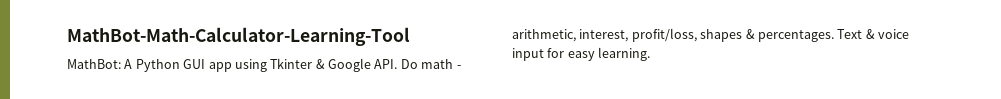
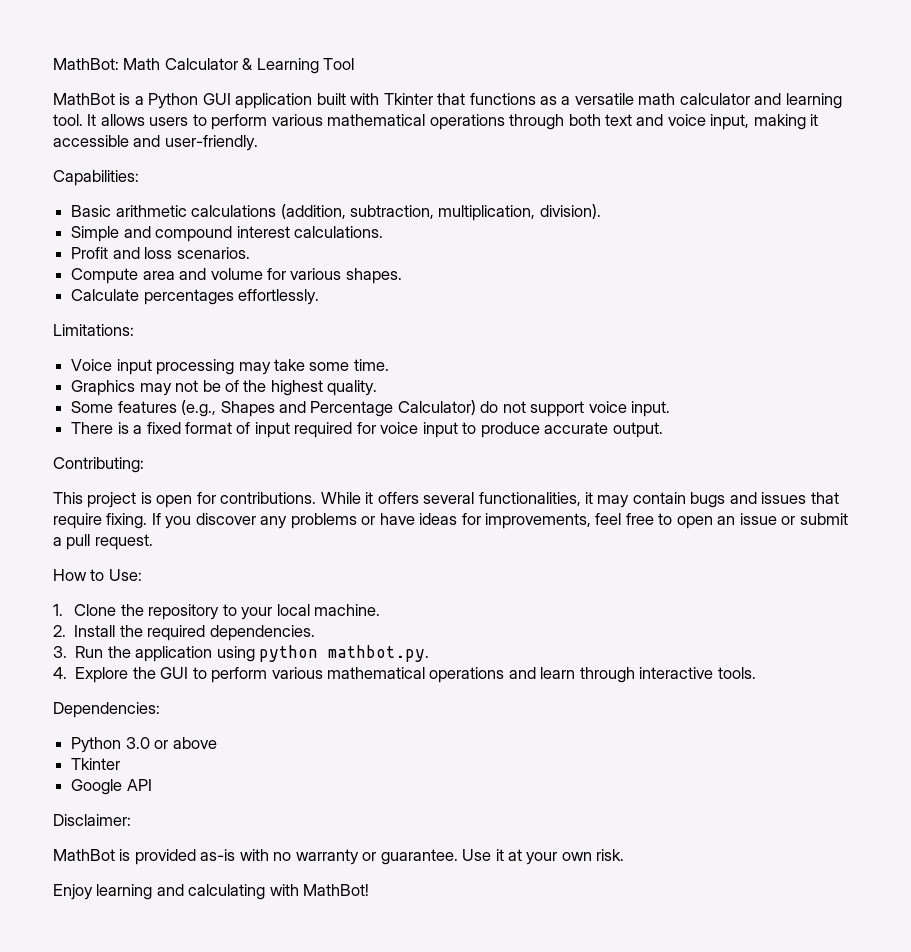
- MathBot-Math-Calculator-Learning-Tool
- MathBot: A Python GUI app using Tkinter & Google API. Do math - arithmetic, interest, profit/loss, shapes & percentages. Text & voice input for easy learning.
+ MathBot: Math Calculator & Learning Tool
+ MathBot is a Python GUI application built with Tkinter that functions as a versatile math calculator and learning tool. It allows users to perform various mathematical operations through both text and voice input, making it accessible and user-friendly.
+ Capabilities:
+ Basic arithmetic calculations (addition, subtraction, multiplication, division).
+ Simple and compound interest calculations.
+ Profit and loss scenarios.
+ Compute area and volume for various shapes.
+ Calculate percentages effortlessly.
+ Limitations:
+ Voice input processing may take some time.
+ Graphics may not be of the highest quality.
+ Some features (e.g., Shapes and Percentage Calculator) do not support voice input.
+ There is a fixed format of input required for voice input to produce accurate output.
+ Contributing:
+ This project is open for contributions. While it offers several functionalities, it may contain bugs and issues that require fixing. If you discover any problems or have ideas for improvements, feel free to open an issue or submit a pull request.
+ How to Use:
+ 1. Clone the repository to your local machine.
+ 2. Install the required dependencies.
+ 3. Run the application using python mathbot.py.
+ 4. Explore the GUI to perform various mathematical operations and learn through interactive tools.
+ Dependencies:
+ Python 3.0 or above
+ Tkinter
+ Google API
+ Disclaimer:
+ MathBot is provided as-is with no warranty or guarantee. Use it at your own risk.
+ Enjoy learning and calculating with MathBot!

